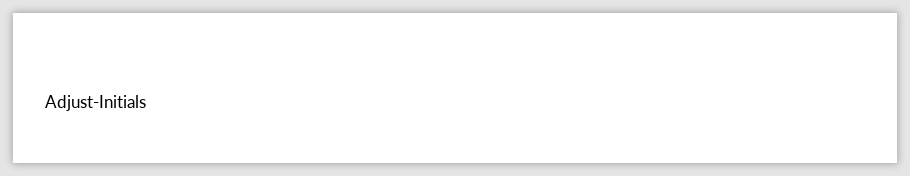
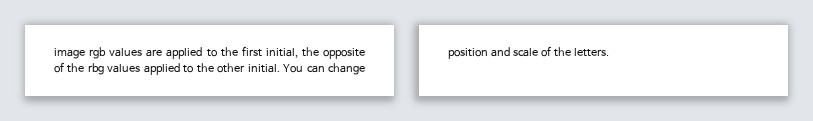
- Adjust-Initials
+ image rgb values are applied to the first initial, the opposite of the rbg values applied to the other initial. You can change position and scale of the letters.

